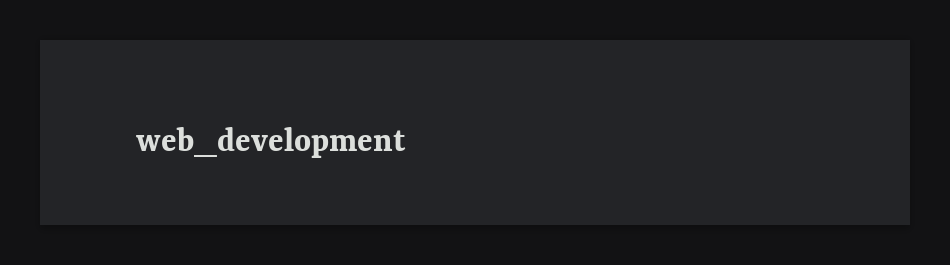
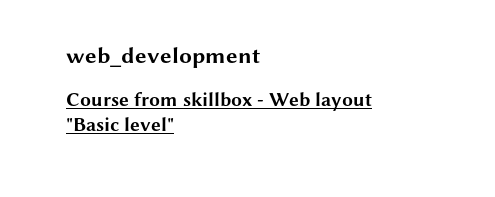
+ Course from skillbox - Web layout "Basic level"

